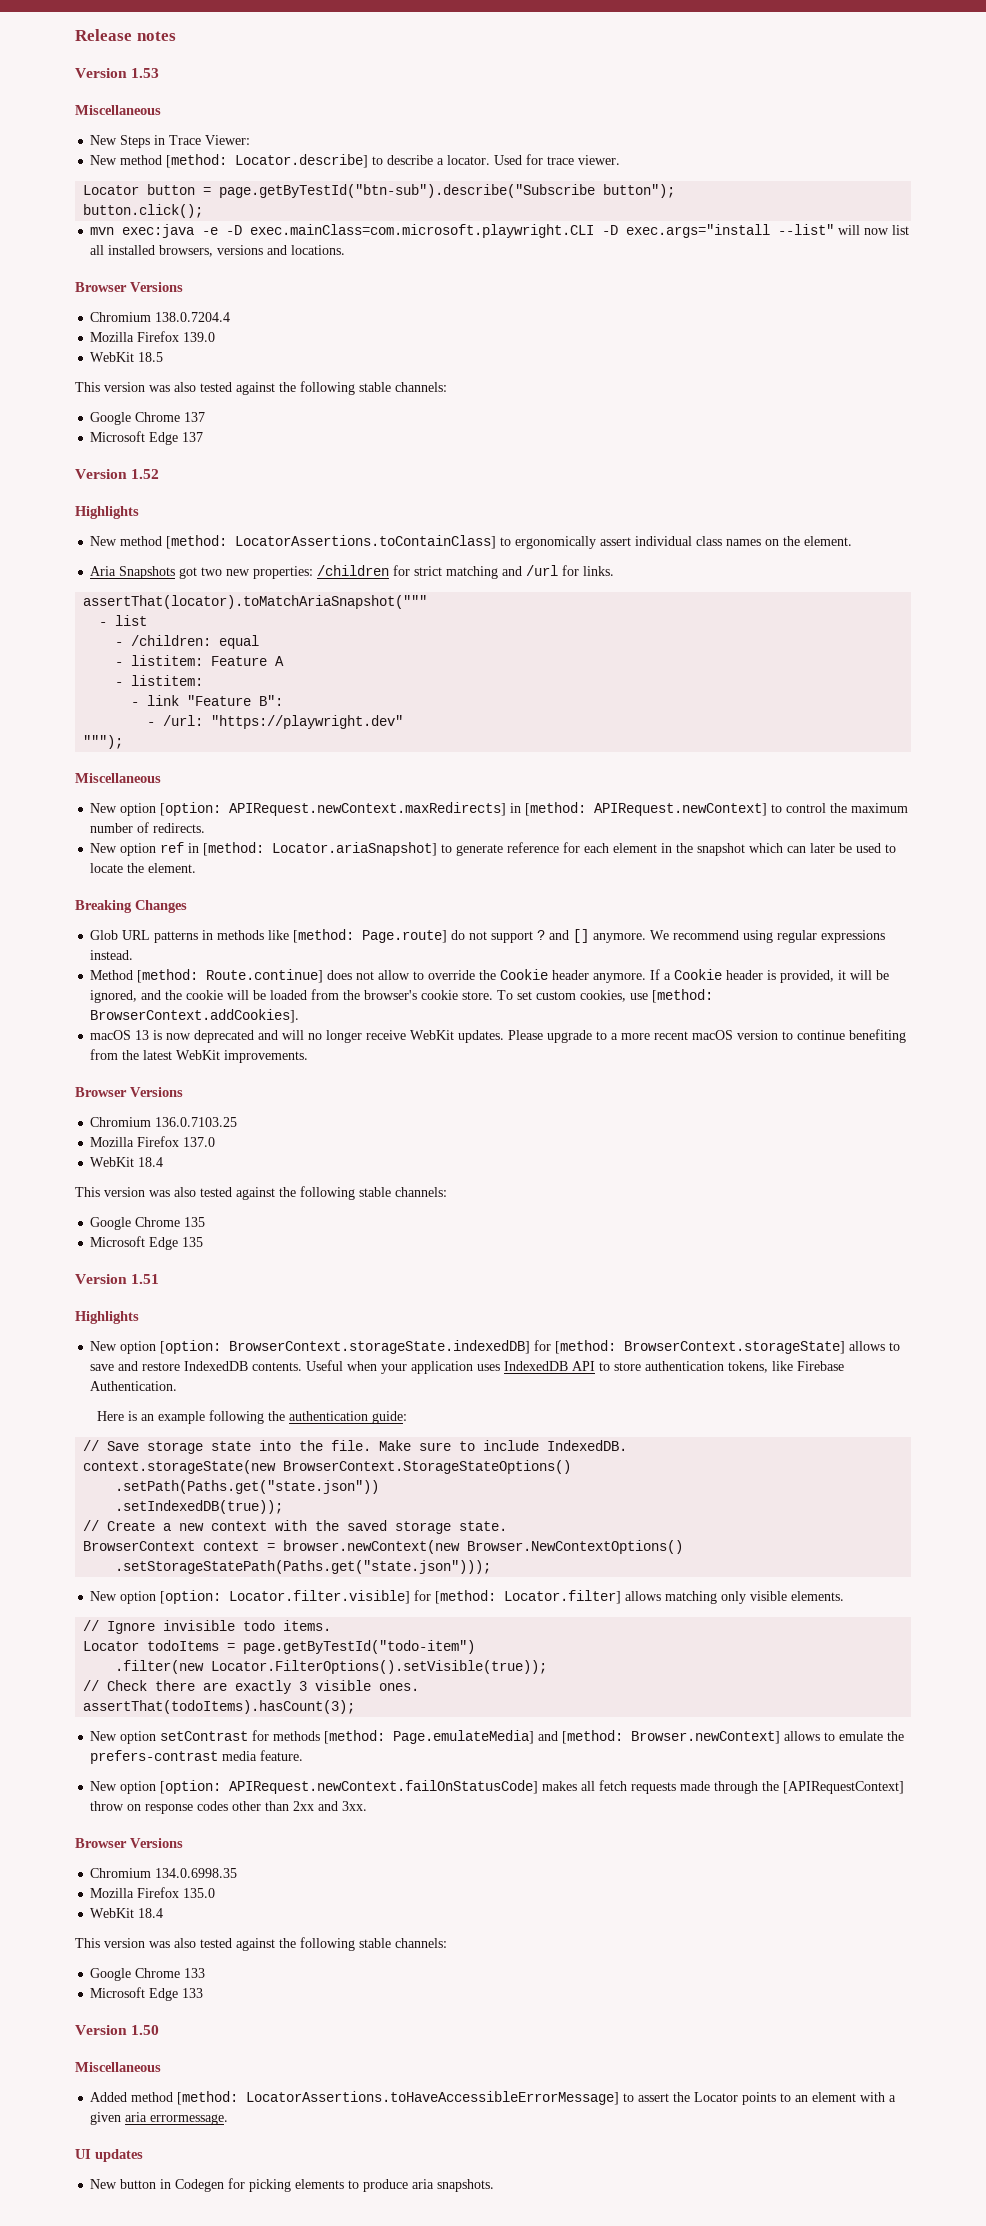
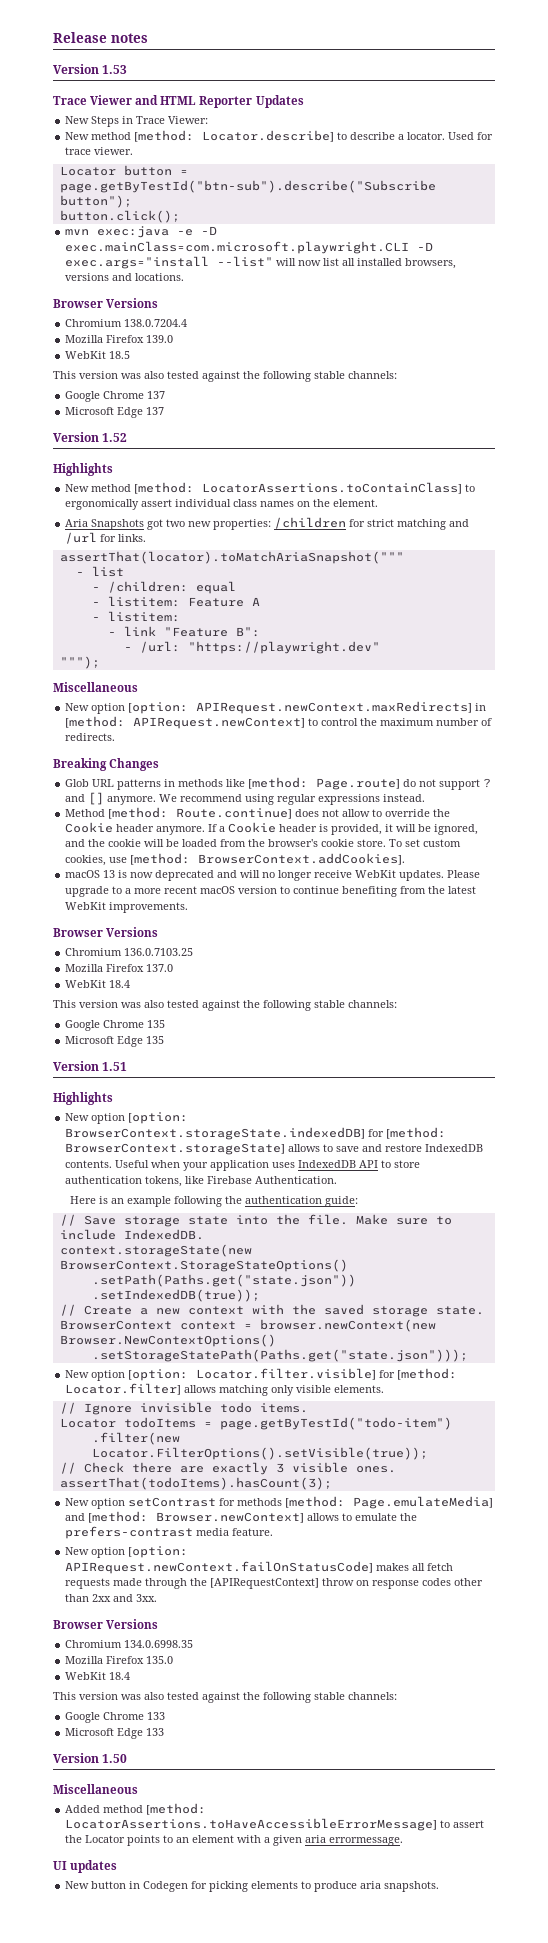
  Version 1.53
- Miscellaneous
+ Trace Viewer and HTML Reporter Updates
- New option ref in [method: Locator.ariaSnapshot] to generate reference for each element in the snapshot which can later be used to locate the element.

